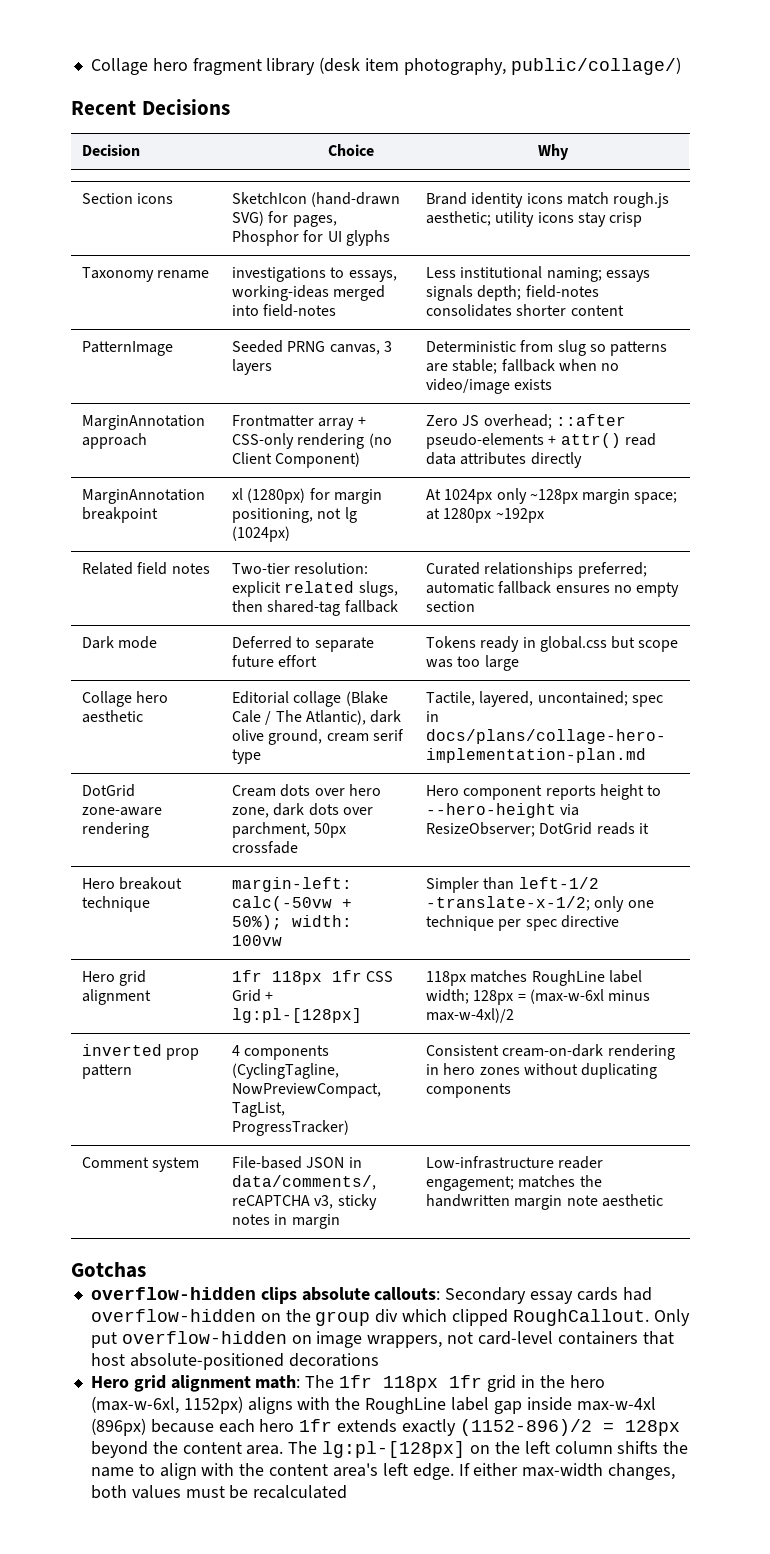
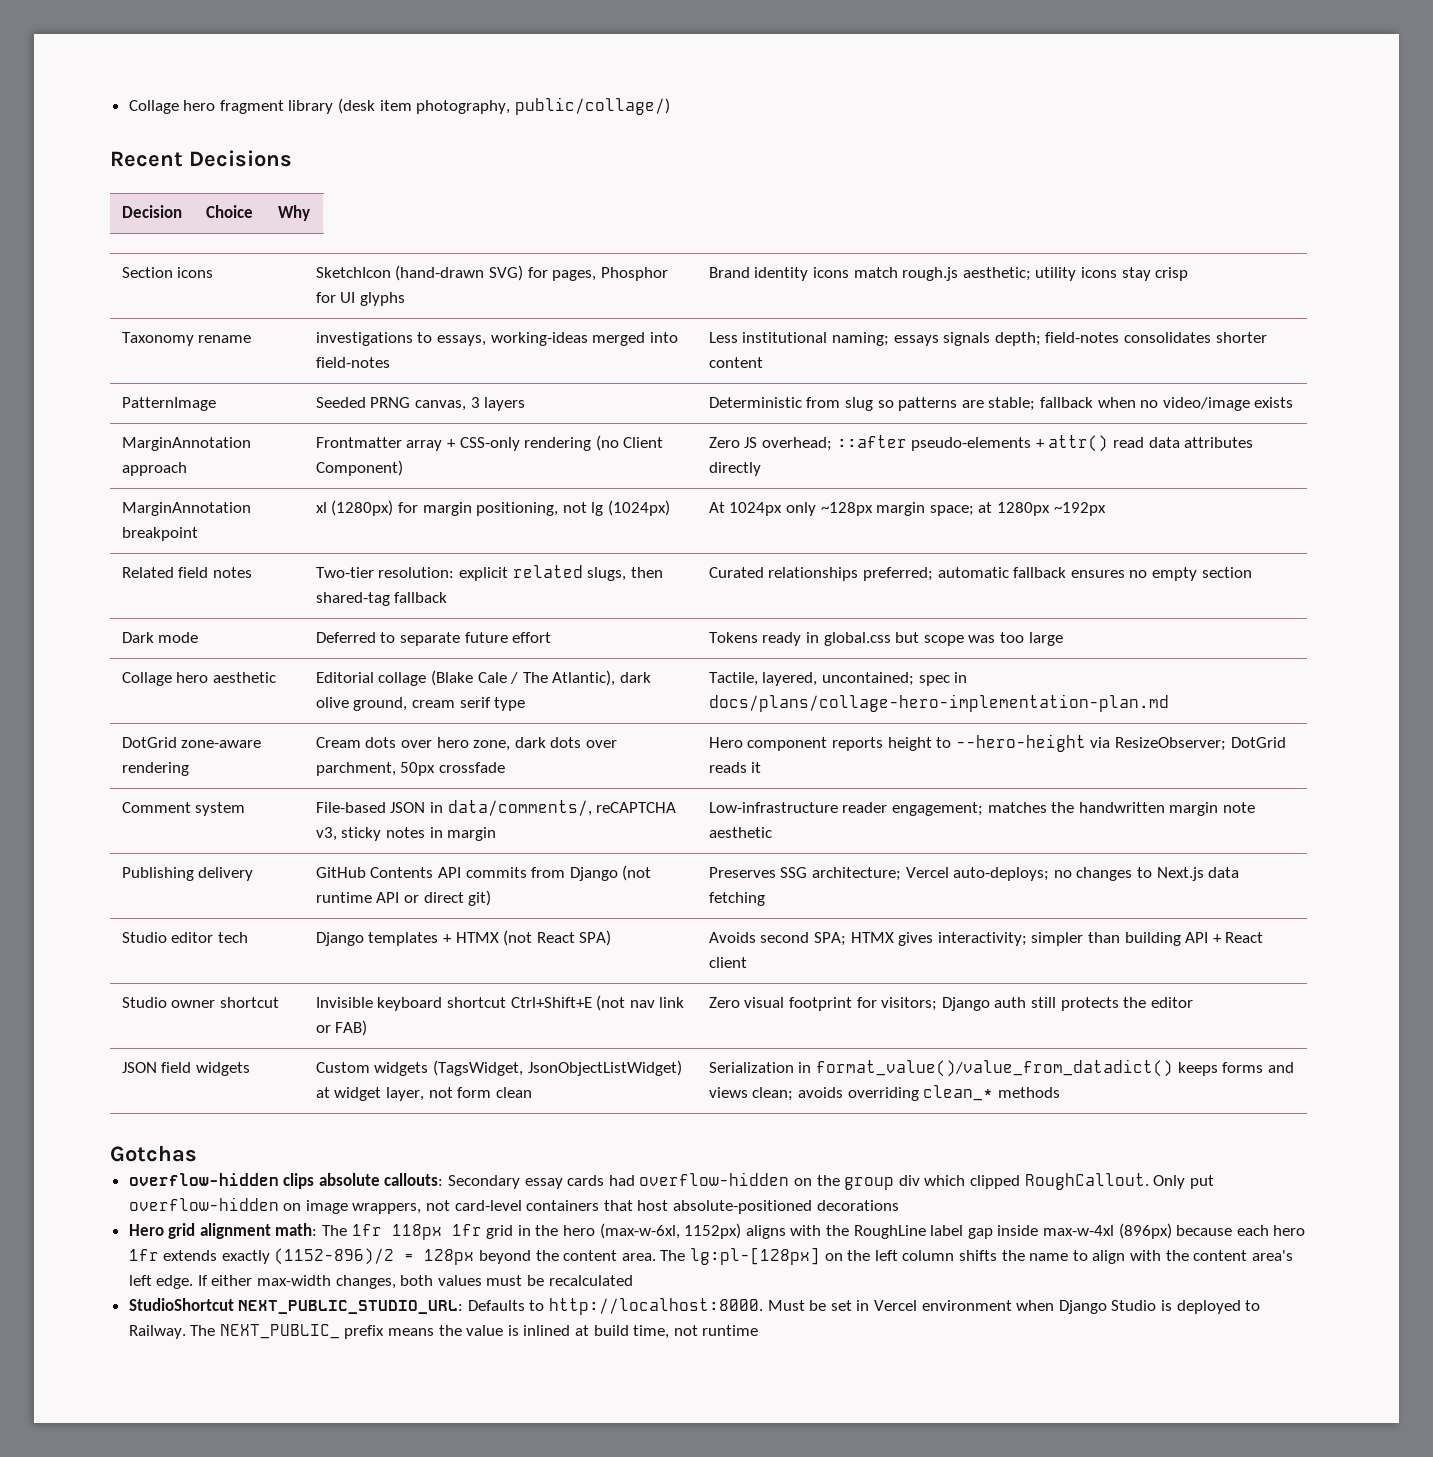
- Hero breakout technique | margin-left: calc(-50vw + 50%); width: 100vw | Simpler than left-1/2 -translate-x-1/2; only one technique per spec directive
- Hero grid alignment | 1fr 118px 1fr CSS Grid + lg:pl-[128px] | 118px matches RoughLine label width; 128px = (max-w-6xl minus max-w-4xl)/2
- inverted prop pattern | 4 components (CyclingTagline, NowPreviewCompact, TagList, ProgressTracker) | Consistent cream-on-dark rendering in hero zones without duplicating components
+ Publishing delivery | GitHub Contents API commits from Django (not runtime API or direct git) | Preserves SSG architecture; Vercel auto-deploys; no changes to Next.js data fetching
+ Studio editor tech | Django templates + HTMX (not React SPA) | Avoids second SPA; HTMX gives interactivity; simpler than building API + React client
+ Studio owner shortcut | Invisible keyboard shortcut Ctrl+Shift+E (not nav link or FAB) | Zero visual footprint for visitors; Django auth still protects the editor
+ JSON field widgets | Custom widgets (TagsWidget, JsonObjectListWidget) at widget layer, not form clean | Serialization in format_value()/value_from_datadict() keeps forms and views clean; avoids overriding clean_* methods
+ StudioShortcut NEXT_PUBLIC_STUDIO_URL: Defaults to http://localhost:8000. Must be set in Vercel environment when Django Studio is deployed to Railway. The NEXT_PUBLIC_ prefix means the value is inlined at build time, not runtime

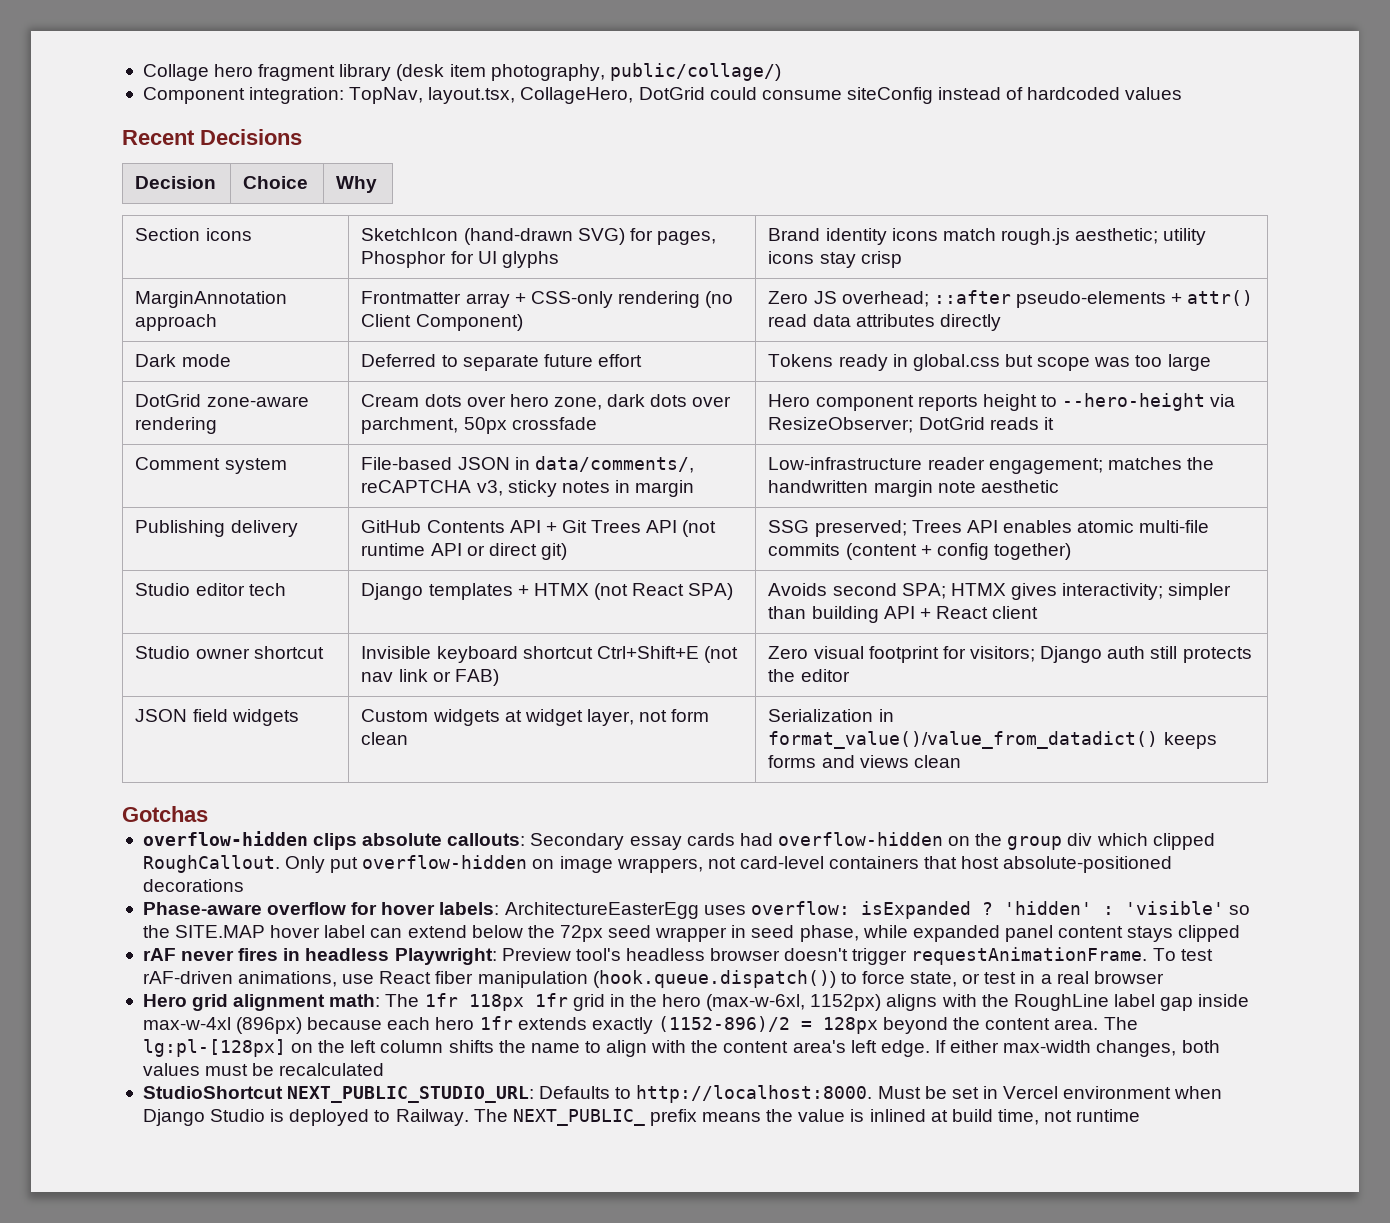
+ Component integration: TopNav, layout.tsx, CollageHero, DotGrid could consume siteConfig instead of hardcoded values
- Taxonomy rename | investigations to essays, working-ideas merged into field-notes | Less institutional naming; essays signals depth; field-notes consolidates shorter content
- PatternImage | Seeded PRNG canvas, 3 layers | Deterministic from slug so patterns are stable; fallback when no video/image exists
- MarginAnnotation breakpoint | xl (1280px) for margin positioning, not lg (1024px) | At 1024px only ~128px margin space; at 1280px ~192px
- Related field notes | Two-tier resolution: explicit related slugs, then shared-tag fallback | Curated relationships preferred; automatic fallback ensures no empty section
- Collage hero aesthetic | Editorial collage (Blake Cale / The Atlantic), dark olive ground, cream serif type | Tactile, layered, uncontained; spec in docs/plans/collage-hero-implementation-plan.md
- Publishing delivery | GitHub Contents API commits from Django (not runtime API or direct git) | Preserves SSG architecture; Vercel auto-deploys; no changes to Next.js data fetching
+ Publishing delivery | GitHub Contents API + Git Trees API (not runtime API or direct git) | SSG preserved; Trees API enables atomic multi-file commits (content + config together)
- JSON field widgets | Custom widgets (TagsWidget, JsonObjectListWidget) at widget layer, not form clean | Serialization in format_value()/value_from_datadict() keeps forms and views clean; avoids overriding clean_* methods
+ JSON field widgets | Custom widgets at widget layer, not form clean | Serialization in format_value()/value_from_datadict() keeps forms and views clean
+ Phase-aware overflow for hover labels: ArchitectureEasterEgg uses overflow: isExpanded ? 'hidden' : 'visible' so the SITE.MAP hover label can extend below the 72px seed wrapper in seed phase, while expanded panel content stays clipped
+ rAF never fires in headless Playwright: Preview tool's headless browser doesn't trigger requestAnimationFrame. To test rAF-driven animations, use React fiber manipulation (hook.queue.dispatch()) to force state, or test in a real browser

